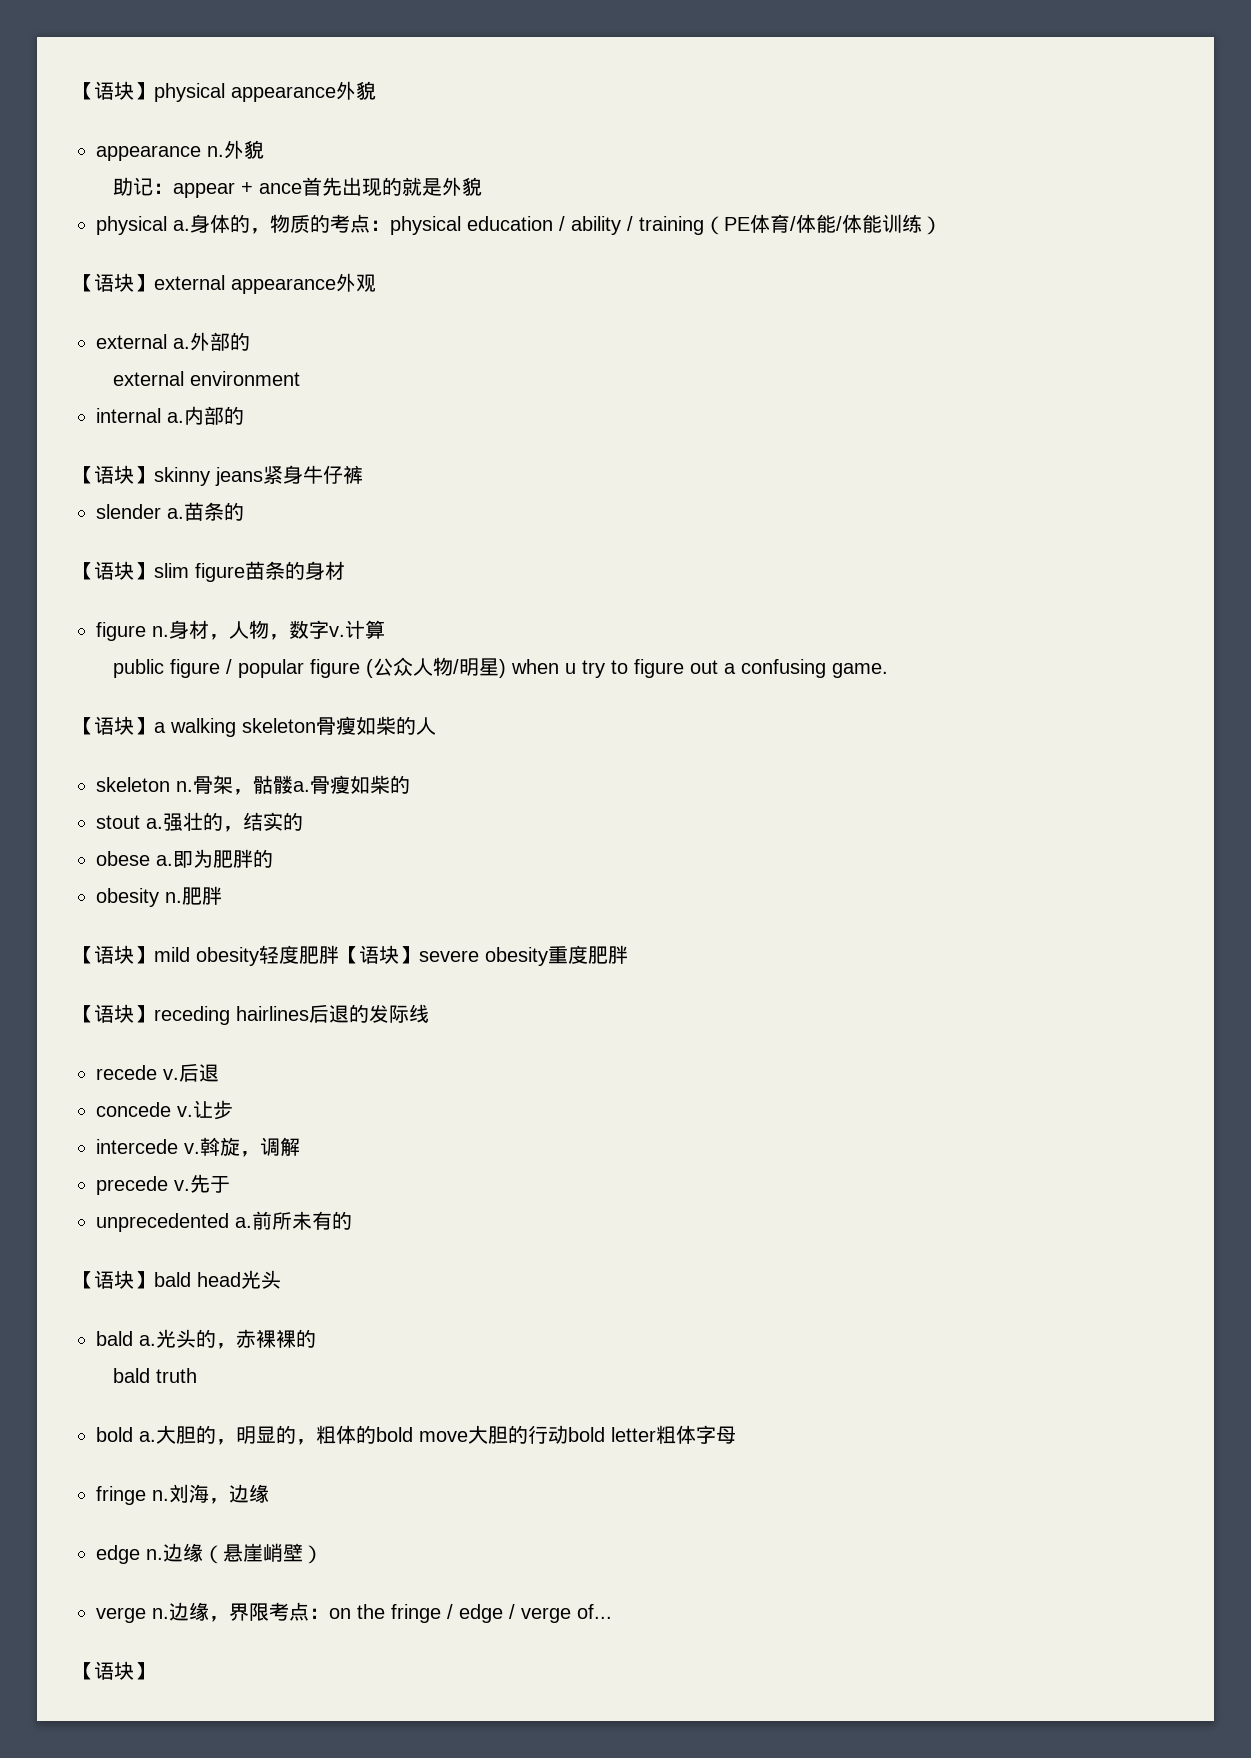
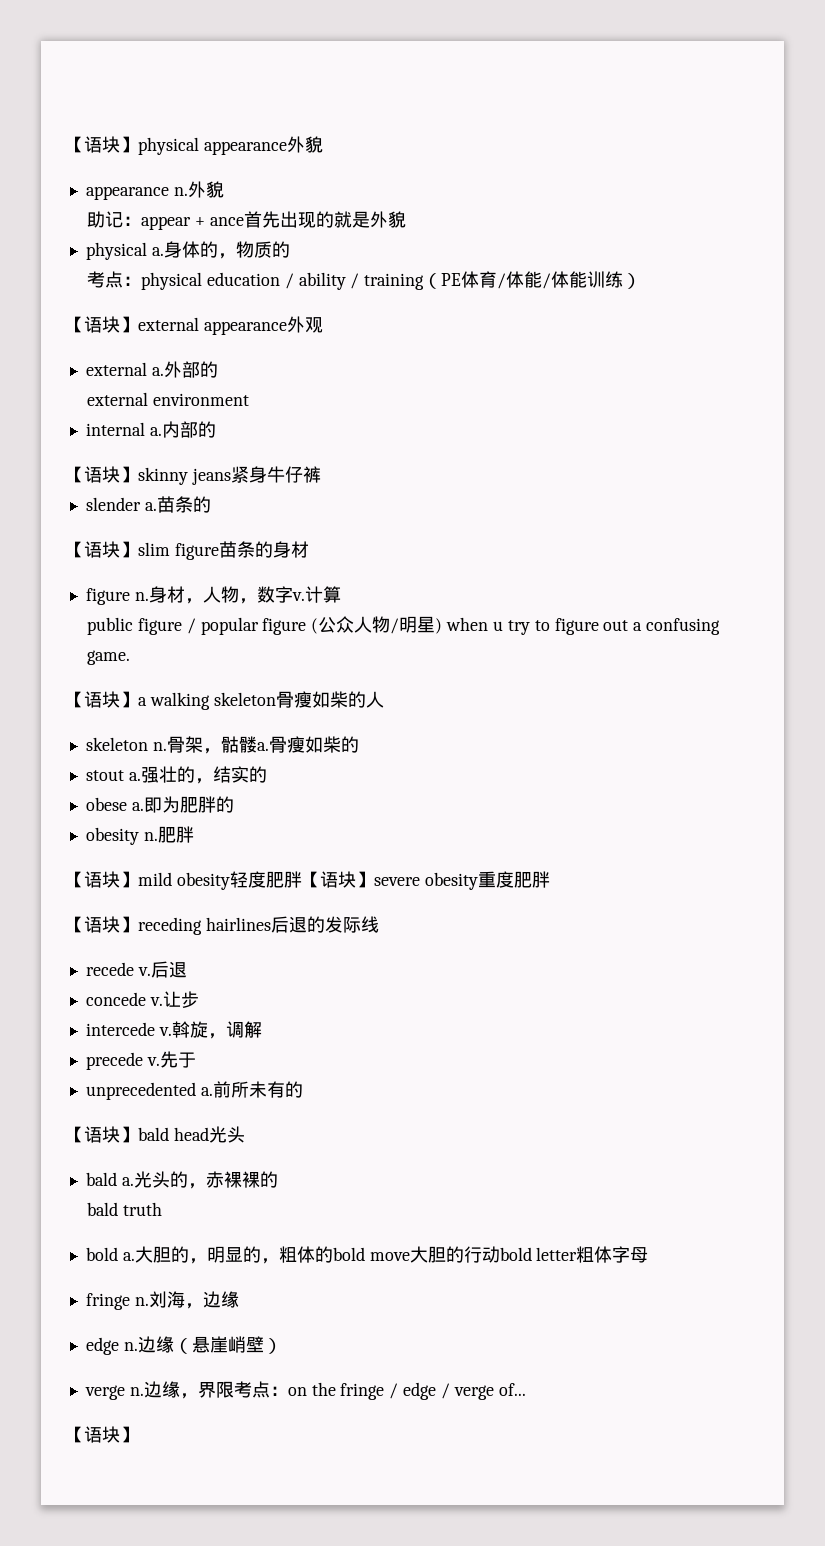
- 身体的，物质的考点：physical education / ability / training（PE体育/体能/体能训练）
+ 身体的，物质的
+ 考点：physical education / ability / training（PE体育/体能/体能训练）

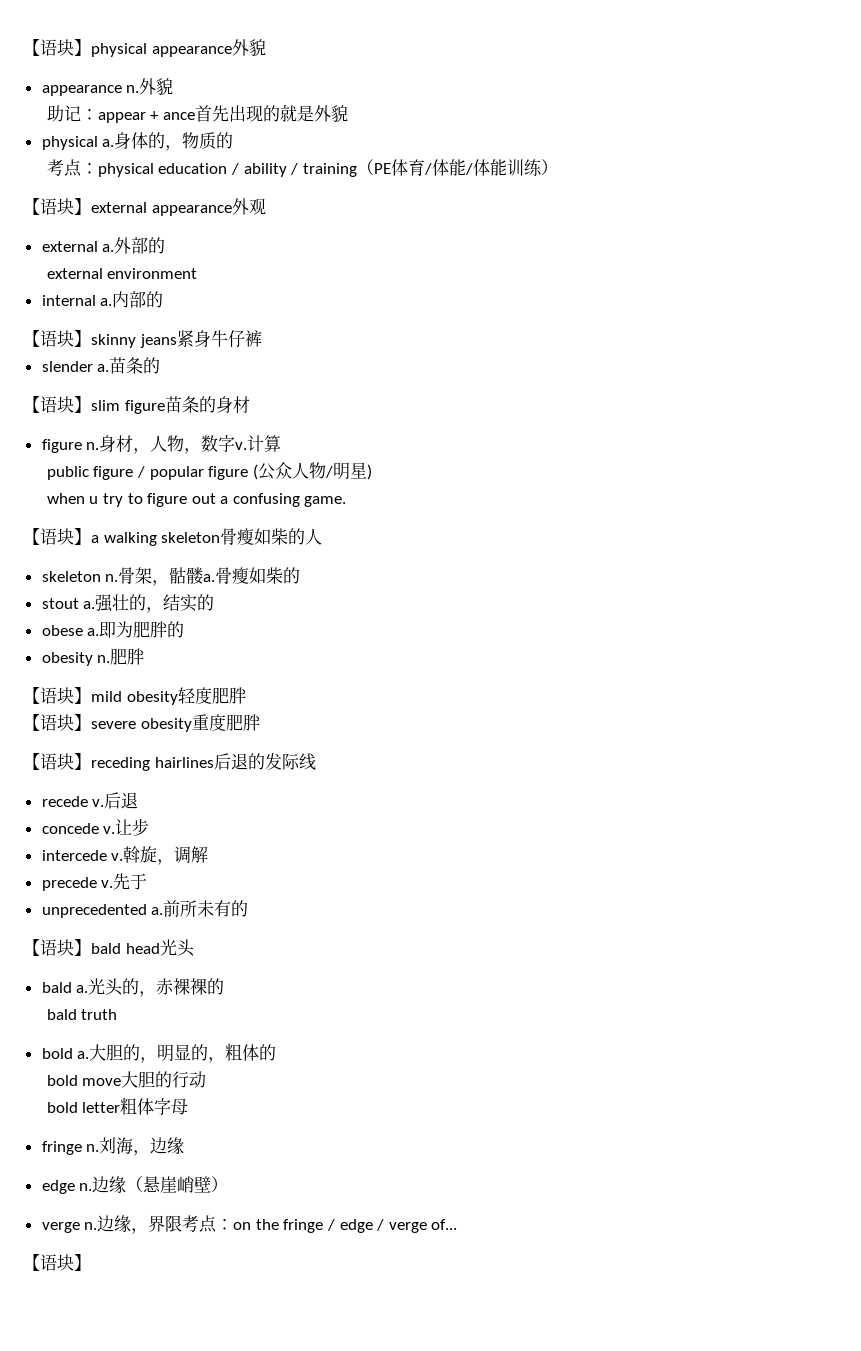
- public figure / popular figure (公众人物/明星) when u try to figure out a confusing game.
+ public figure / popular figure (公众人物/明星)
+ when u try to figure out a confusing game.
- 【语块】mild obesity轻度肥胖【语块】severe obesity重度肥胖
+ 【语块】mild obesity轻度肥胖
+ 【语块】severe obesity重度肥胖
- 大胆的，明显的，粗体的bold move大胆的行动bold letter粗体字母
+ 大胆的，明显的，粗体的
+ bold move大胆的行动
+ bold letter粗体字母

